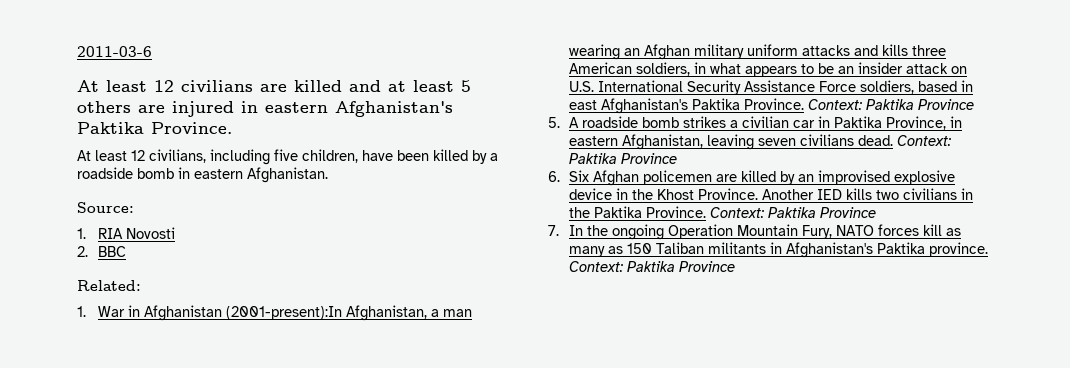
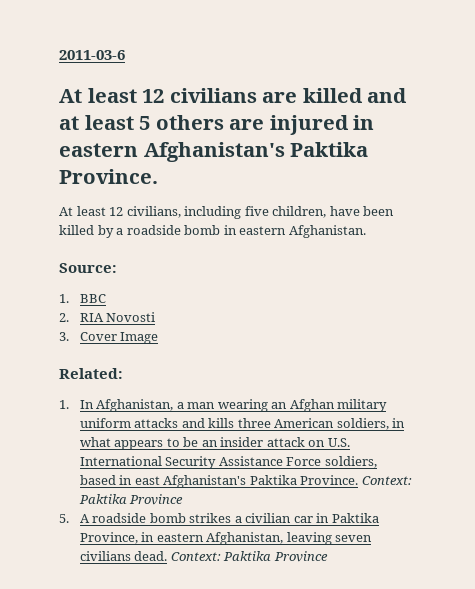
- 1. RIA Novosti
+ 1. BBC
+ 2. RIA Novosti
- 2. BBC
+ 3. Cover Image
- 1. War in Afghanistan (2001-present):In Afghanistan, a man wearing an Afghan military uniform attacks and kills three American soldiers, in what appears to be an insider attack on U.S. International Security Assistance Force soldiers, based in east Afghanistan's Paktika Province.
+ 1. In Afghanistan, a man wearing an Afghan military uniform attacks and kills three American soldiers, in what appears to be an insider attack on U.S. International Security Assistance Force soldiers, based in east Afghanistan's Paktika Province.
- 6. Six Afghan policemen are killed by an improvised explosive device in the Khost Province. Another IED kills two civilians in the Paktika Province. Context: Paktika Province
- 7. In the ongoing Operation Mountain Fury, NATO forces kill as many as 150 Taliban militants in Afghanistan's Paktika province. Context: Paktika Province

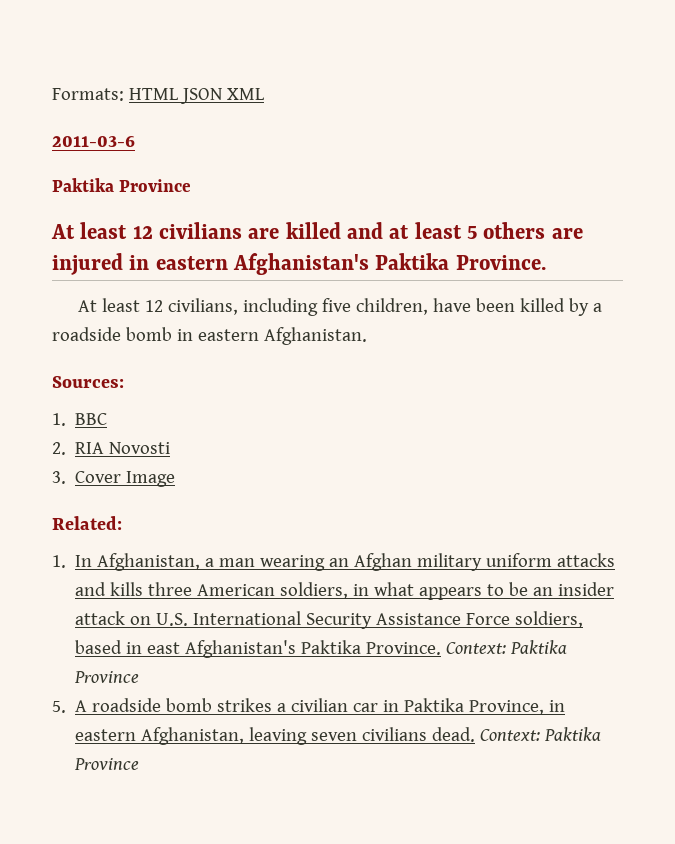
+ Formats: HTML JSON XML
  2011-03-6
+ Paktika Province
- Source:
+ Sources:

